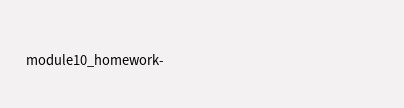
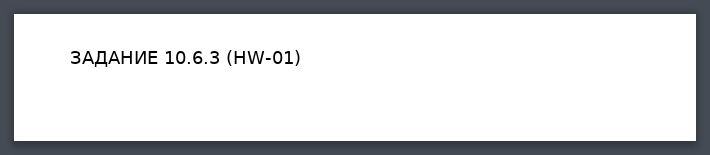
- module10_homework-
+ ЗАДАНИЕ 10.6.3 (HW-01)

